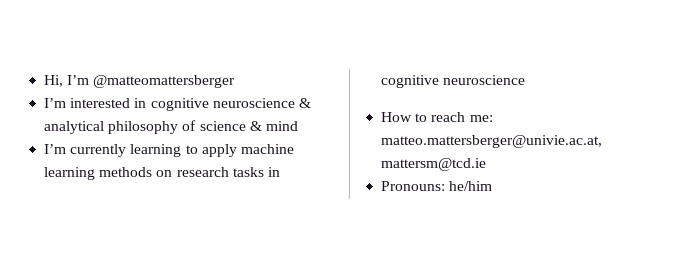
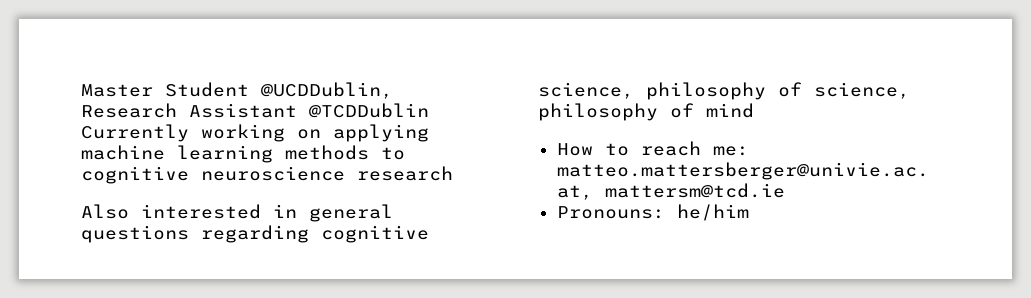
- Hi, I’m @matteomattersberger
- I’m interested in cognitive neuroscience & analytical philosophy of science & mind
- I’m currently learning to apply machine learning methods on research tasks in cognitive neuroscience
+ Master Student @UCDDublin, Research Assistant @TCDDublin Currently working on applying machine learning methods to cognitive neuroscience research
+ Also interested in general questions regarding cognitive science, philosophy of science, philosophy of mind

